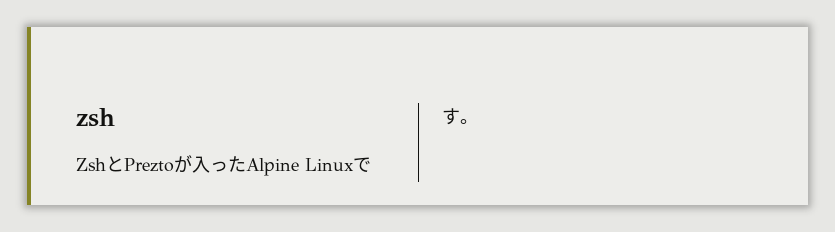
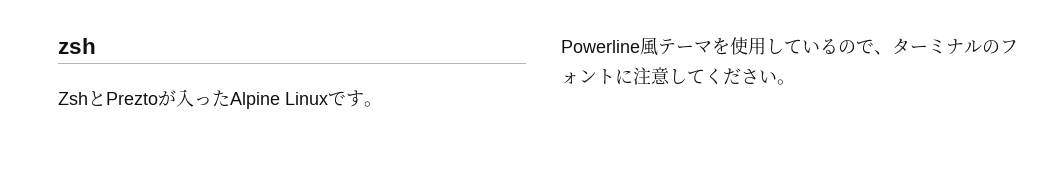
+ Powerline風テーマを使用しているので、ターミナルのフォントに注意してください。

